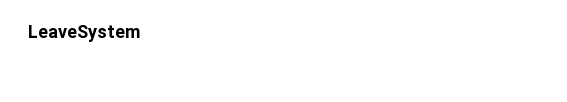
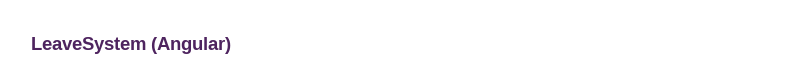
- LeaveSystem
+ LeaveSystem (Angular)

